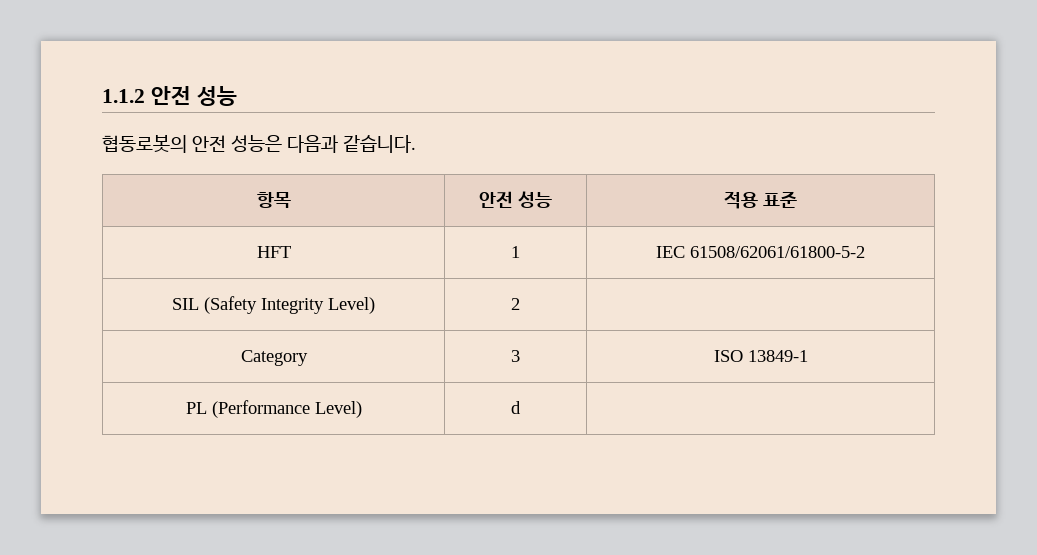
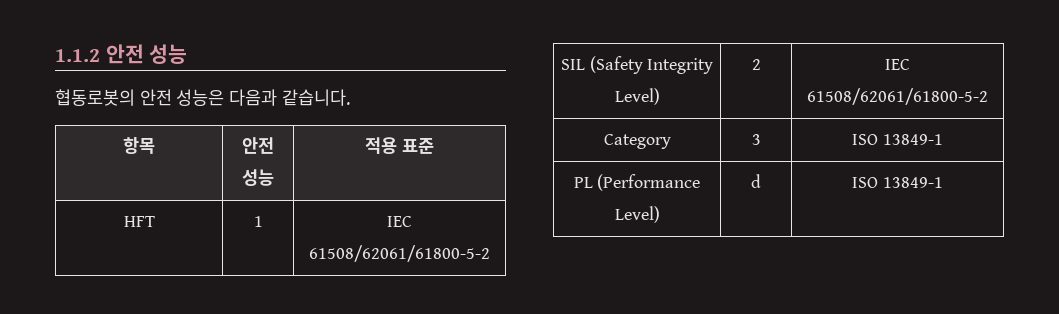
- SIL (Safety Integrity Level) | 2 |
+ SIL (Safety Integrity Level) | 2 | IEC 61508/62061/61800-5-2
- PL (Performance Level) | d |
+ PL (Performance Level) | d | ISO 13849-1

